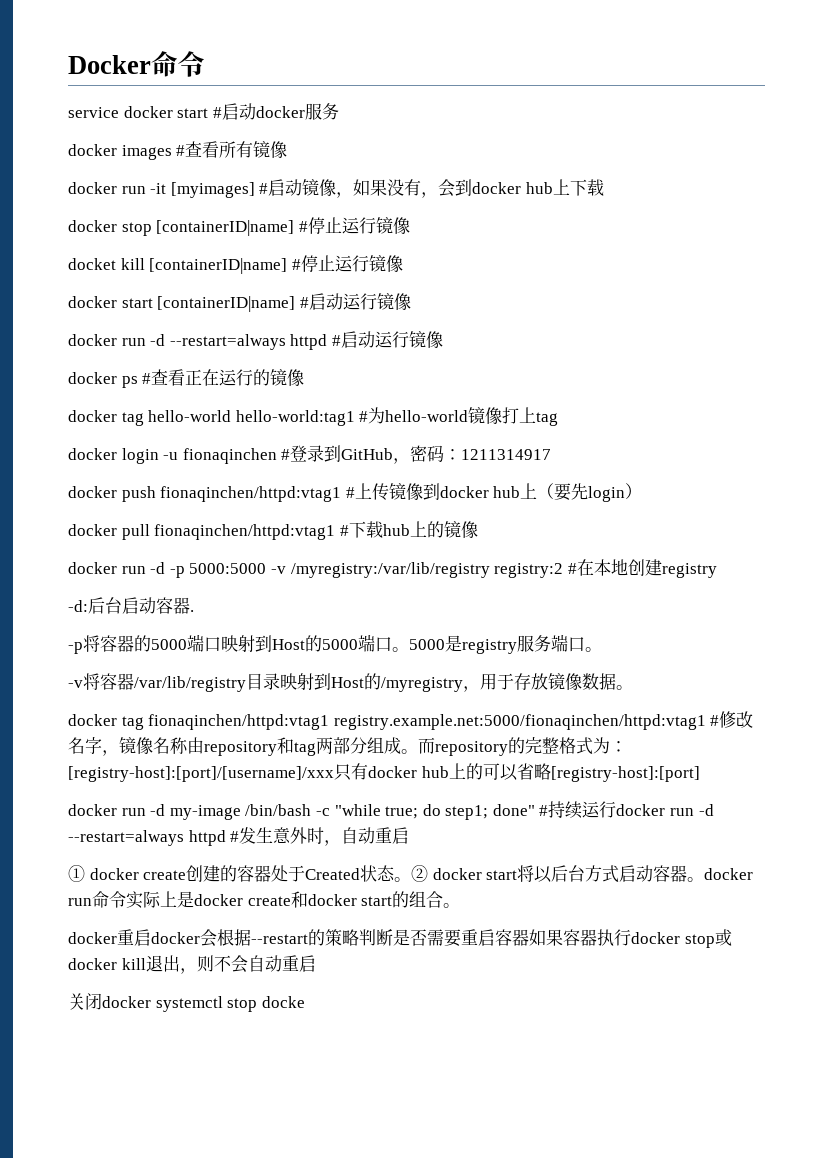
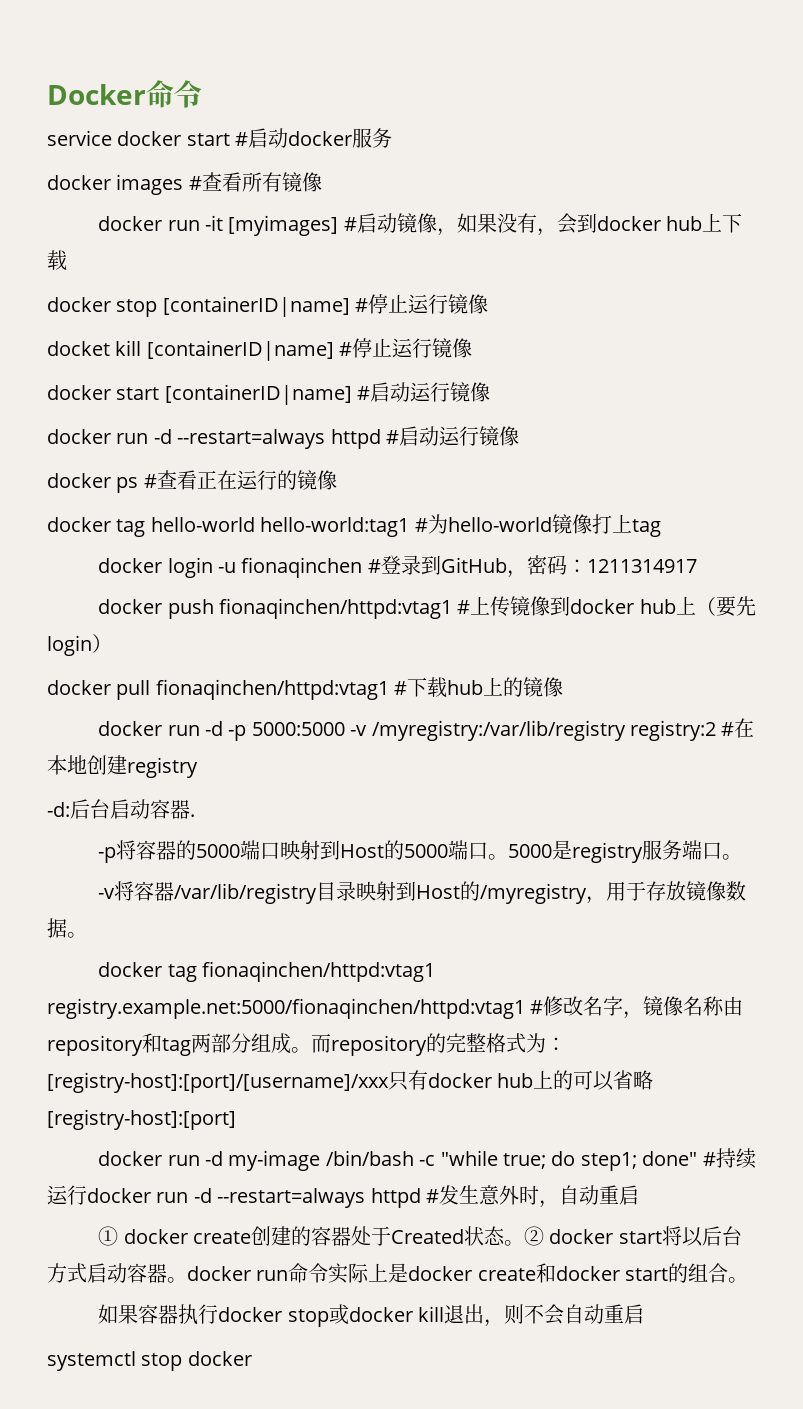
- docker重启docker会根据--restart的策略判断是否需要重启容器如果容器执行docker stop或docker kill退出，则不会自动重启
+ 如果容器执行docker stop或docker kill退出，则不会自动重启
- 关闭docker systemctl stop docke
+ systemctl stop docker

